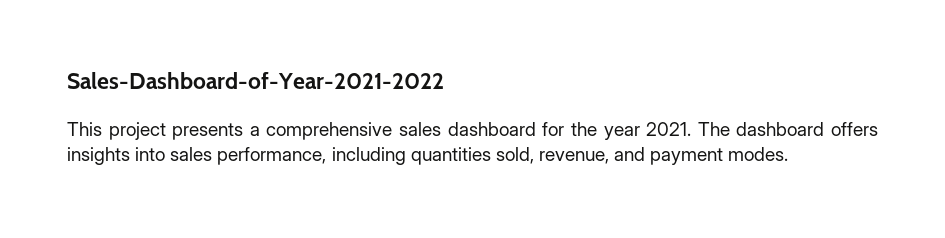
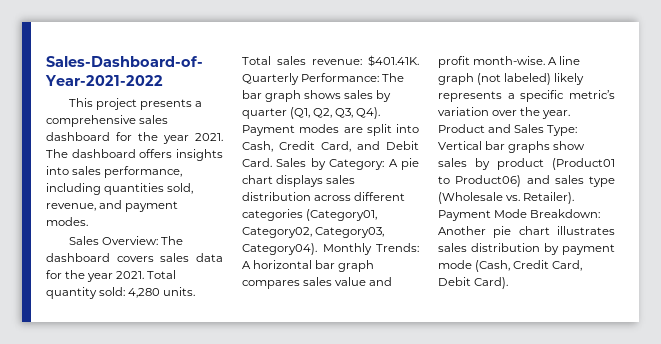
+ Sales Overview: The dashboard covers sales data for the year 2021. Total quantity sold: 4,280 units. Total sales revenue: $401.41K. Quarterly Performance: The bar graph shows sales by quarter (Q1, Q2, Q3, Q4). Payment modes are split into Cash, Credit Card, and Debit Card. Sales by Category: A pie chart displays sales distribution across different categories (Category01, Category02, Category03, Category04). Monthly Trends: A horizontal bar graph compares sales value and profit month-wise. A line graph (not labeled) likely represents a specific metric’s variation over the year. Product and Sales Type: Vertical bar graphs show sales by product (Product01 to Product06) and sales type (Wholesale vs. Retailer). Payment Mode Breakdown: Another pie chart illustrates sales distribution by payment mode (Cash, Credit Card, Debit Card).

